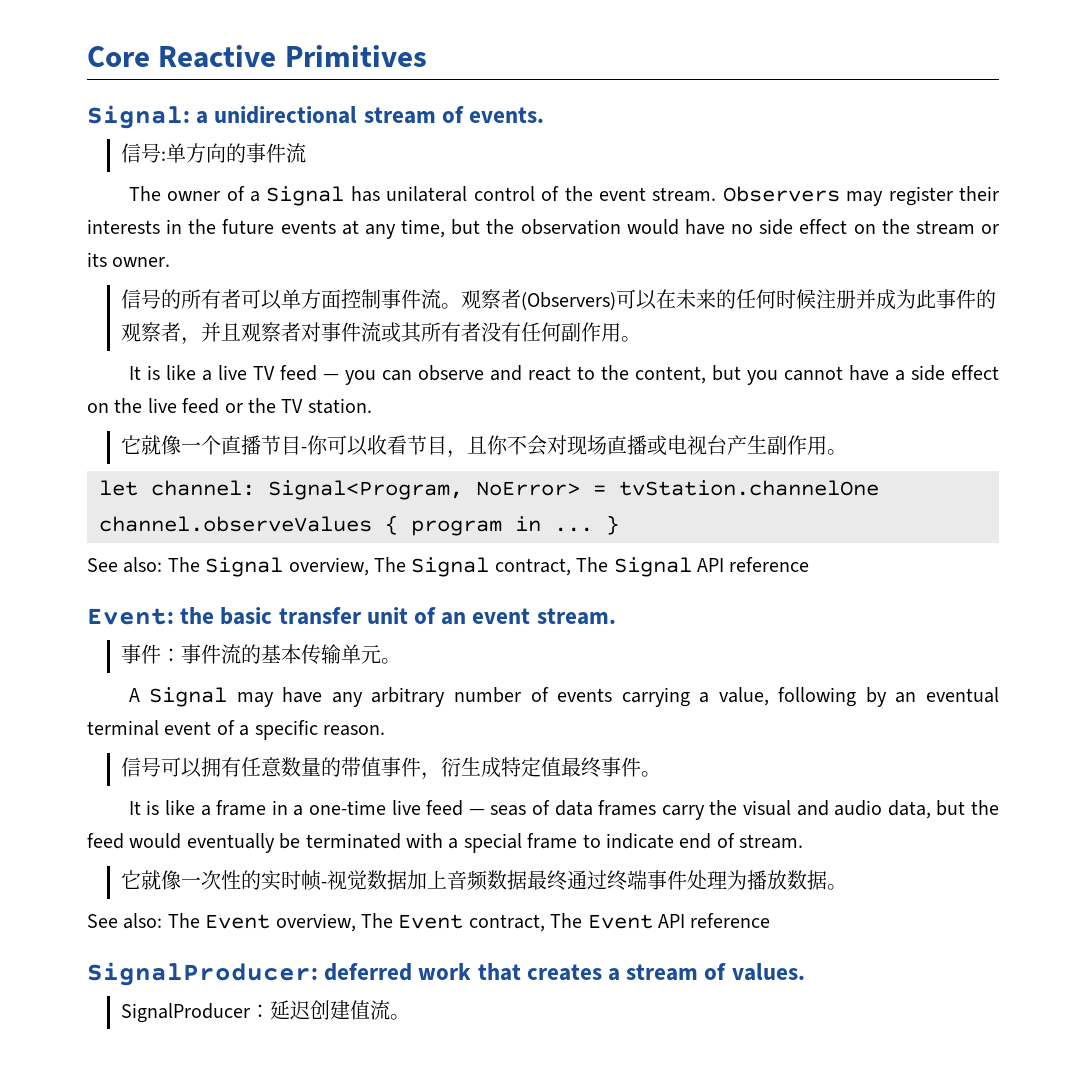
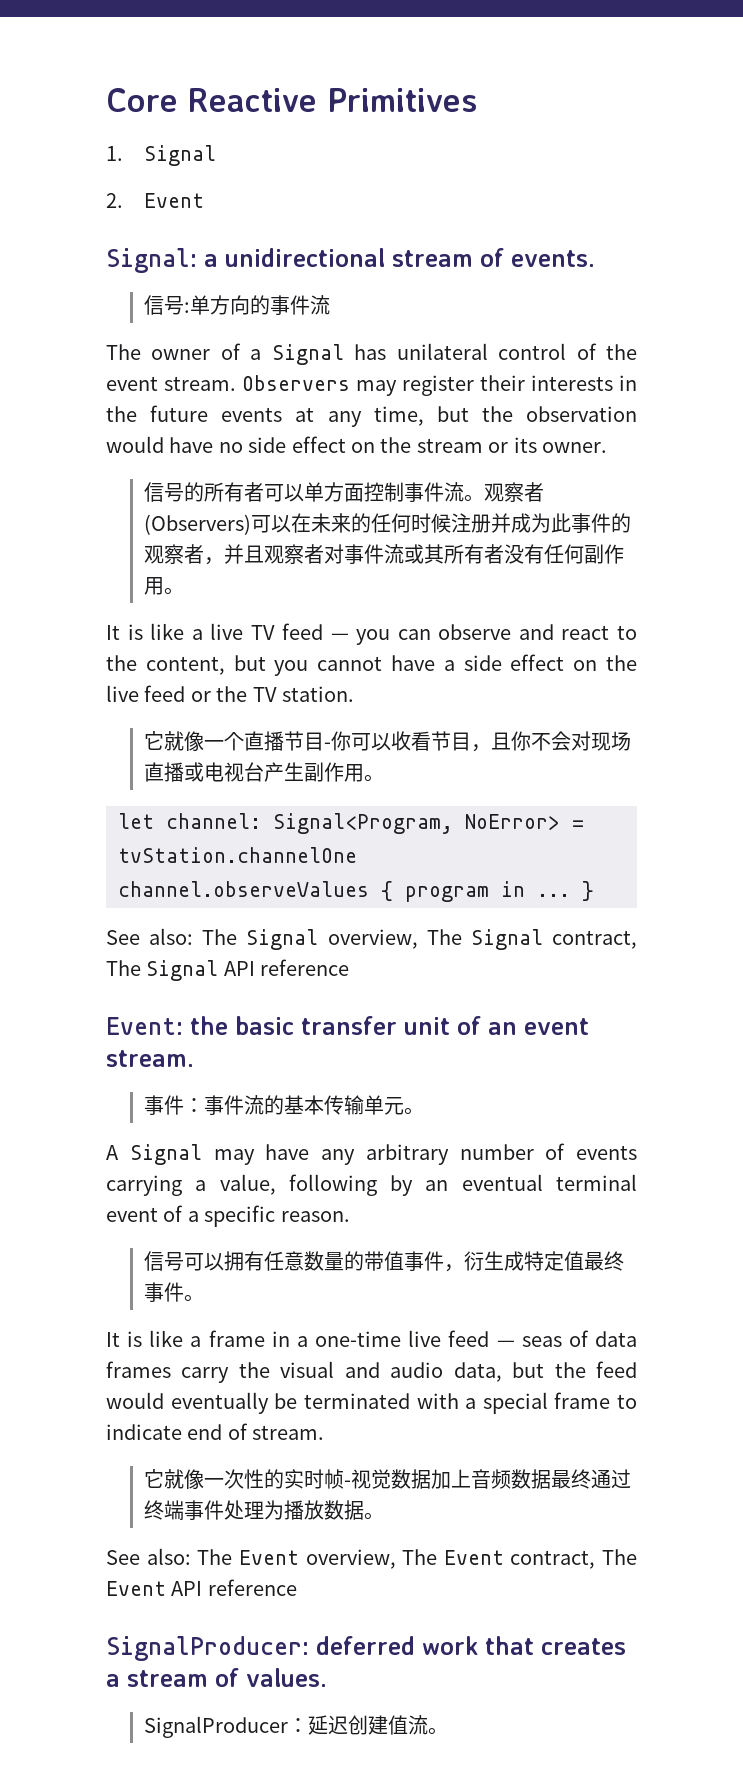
+ 1. Signal
+ 2. Event

